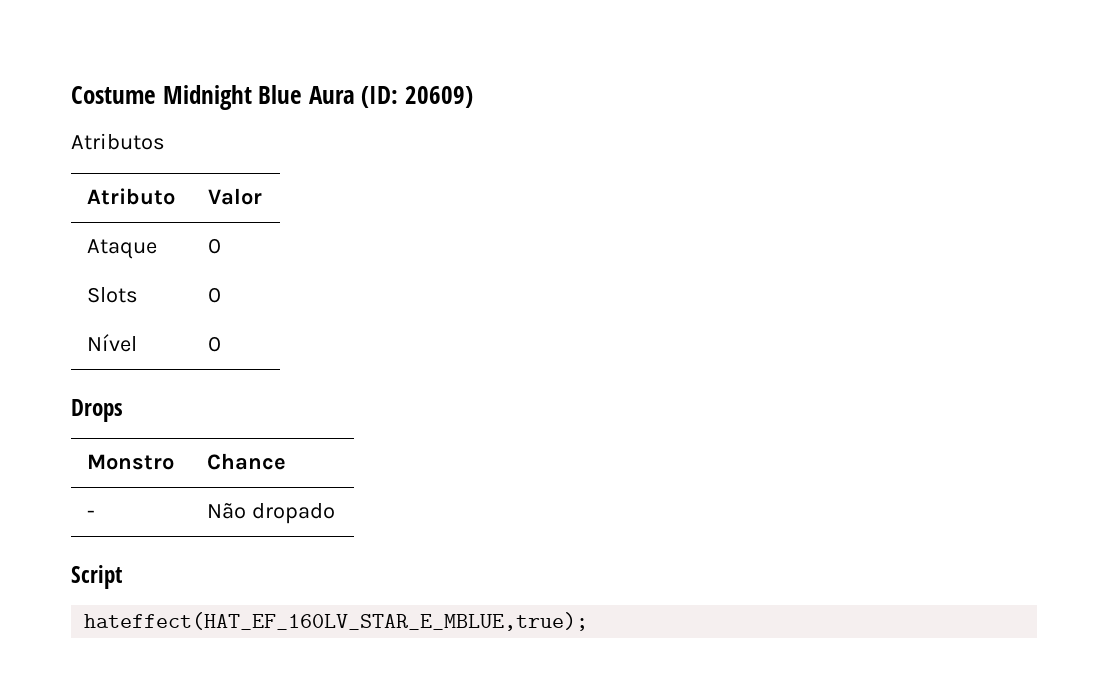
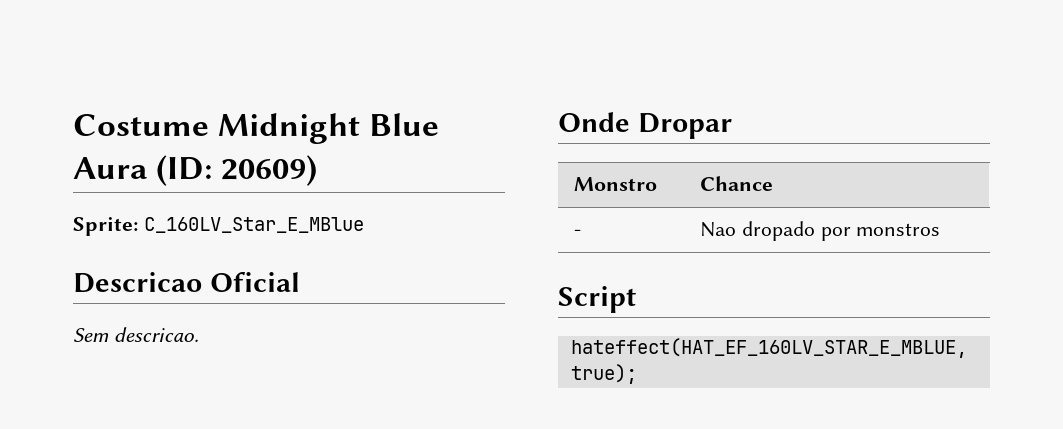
- Atributos
- Atributo | Valor
- Ataque | 0
- Slots | 0
- Nível | 0
- Drops
+ Sprite: C_160LV_Star_E_MBlue
+ Descricao Oficial
+ Sem descricao.
+ Onde Dropar
- - | Não dropado
+ - | Nao dropado por monstros

